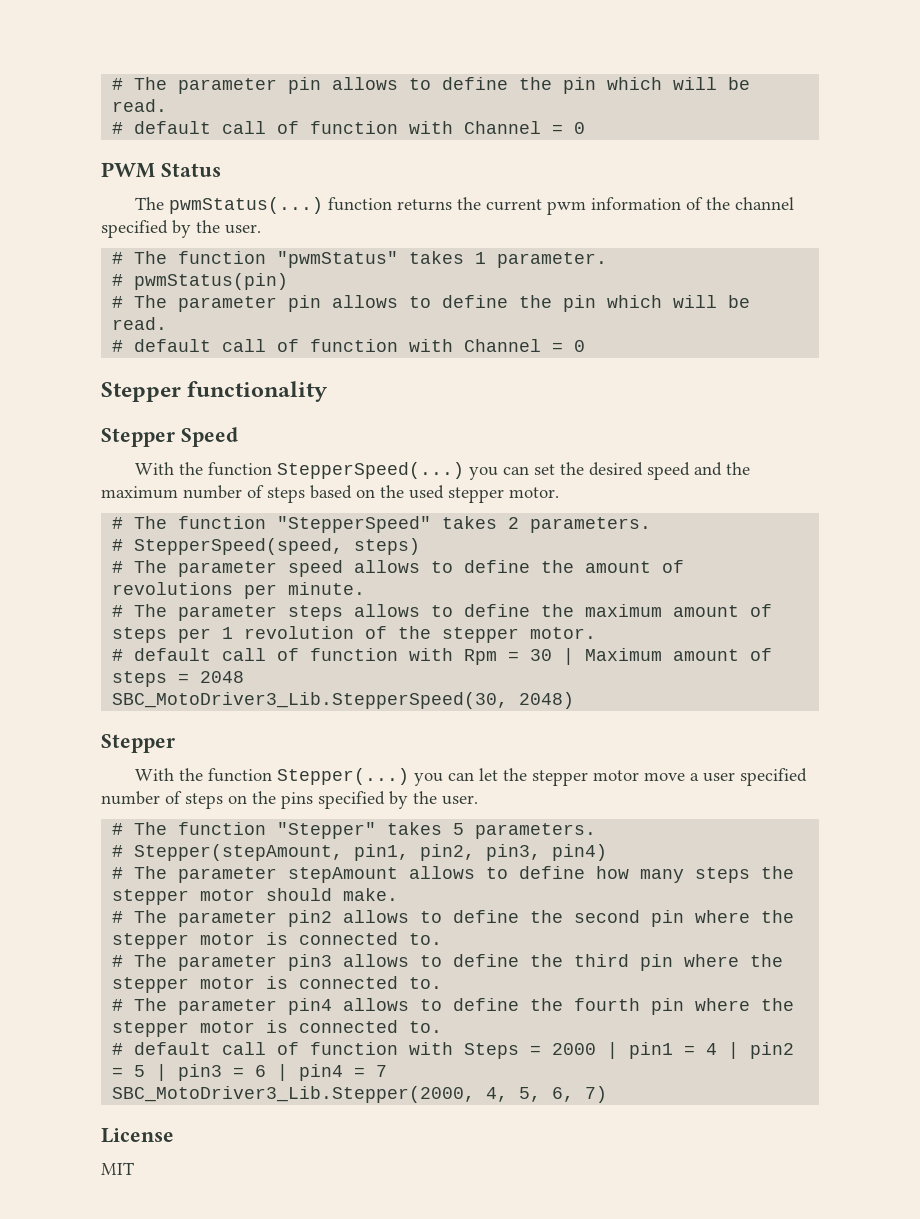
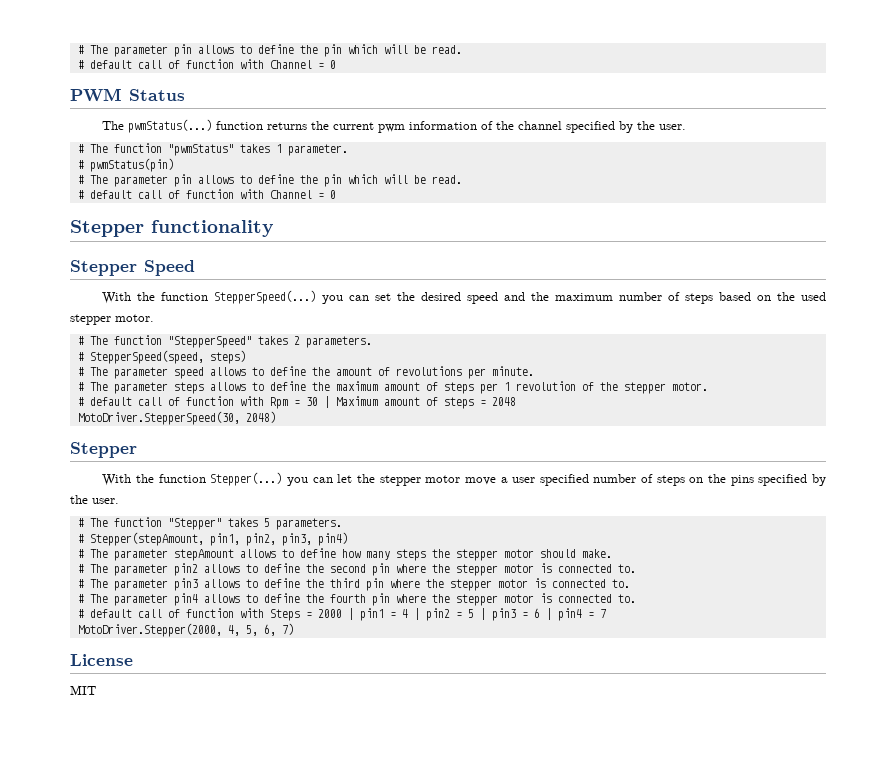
- SBC_MotoDriver3_Lib.StepperSpeed(30, 2048)
+ MotoDriver.StepperSpeed(30, 2048)
- SBC_MotoDriver3_Lib.Stepper(2000, 4, 5, 6, 7)
+ MotoDriver.Stepper(2000, 4, 5, 6, 7)

